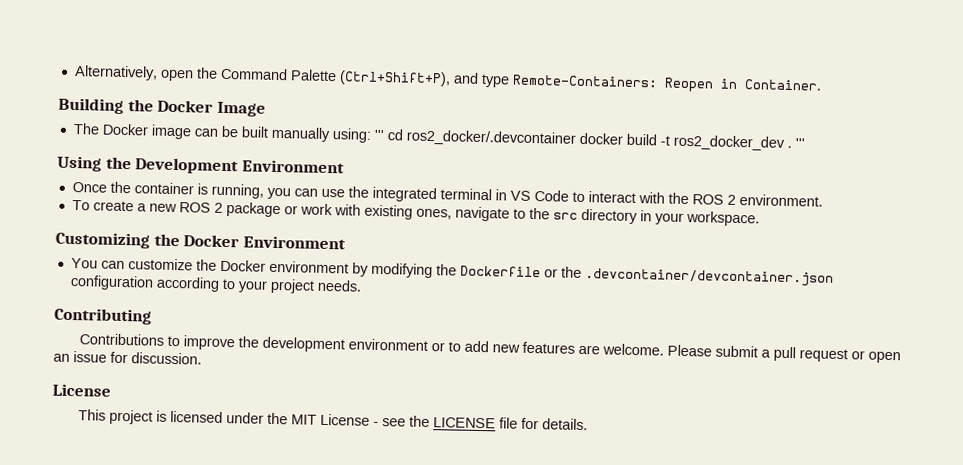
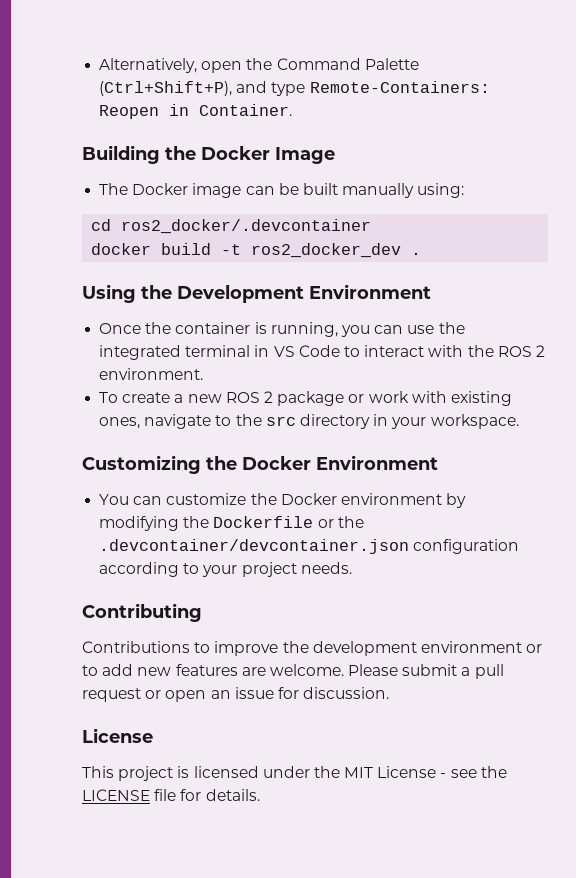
- The Docker image can be built manually using: ''' cd ros2_docker/.devcontainer docker build -t ros2_docker_dev . '''
+ The Docker image can be built manually using:
+ cd ros2_docker/.devcontainer
+ docker build -t ros2_docker_dev .

